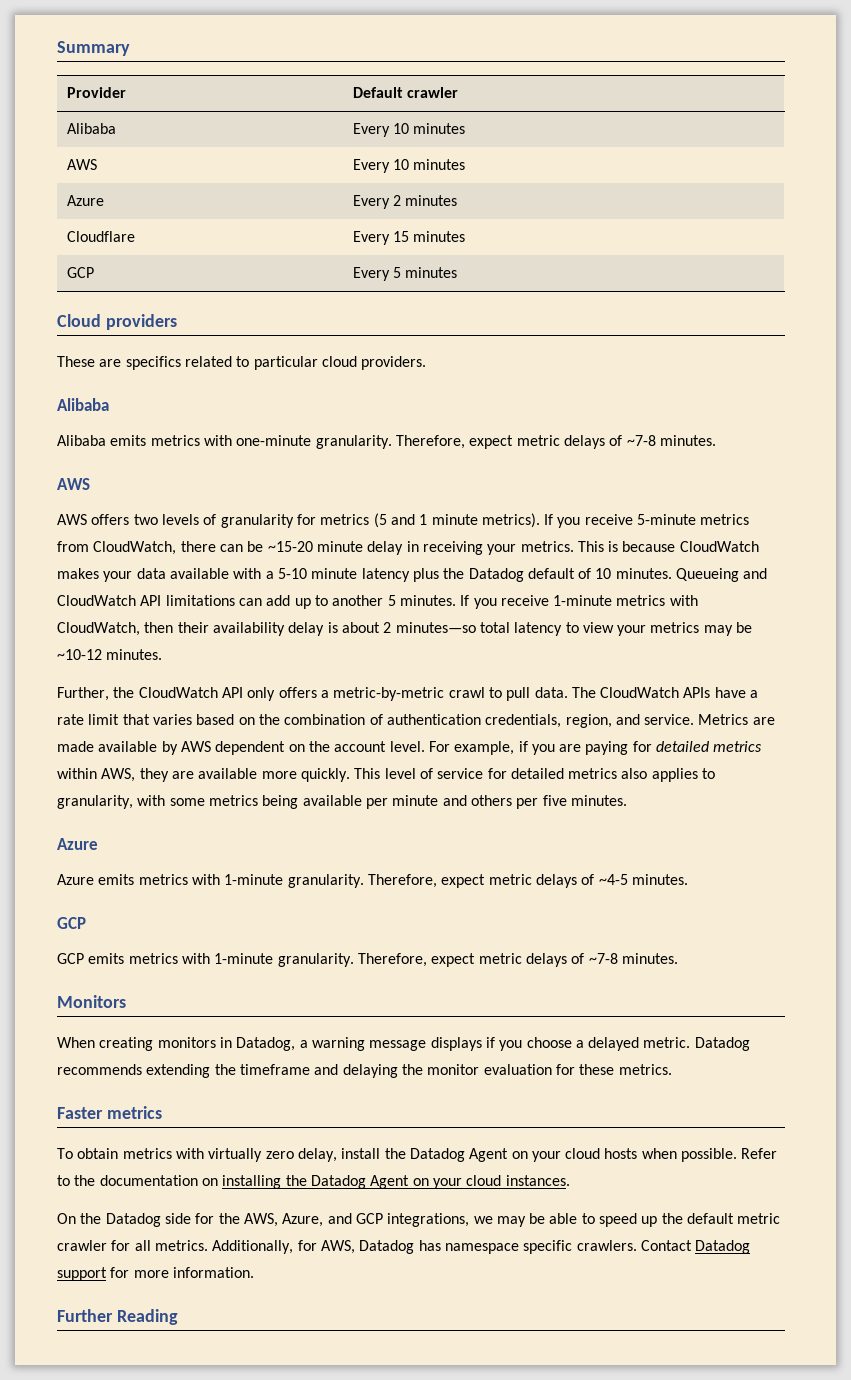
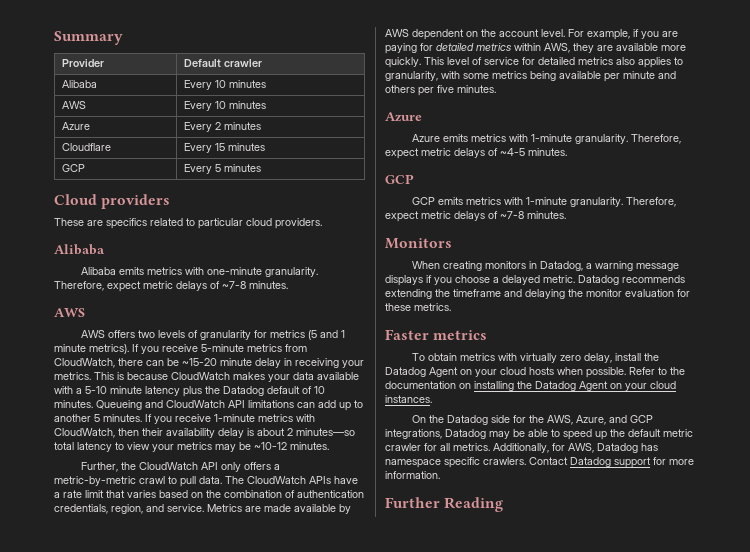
- On the Datadog side for the AWS, Azure, and GCP integrations, we may be able to speed up the default metric crawler for all metrics.
+ On the Datadog side for the AWS, Azure, and GCP integrations, Datadog may be able to speed up the default metric crawler for all metrics.

